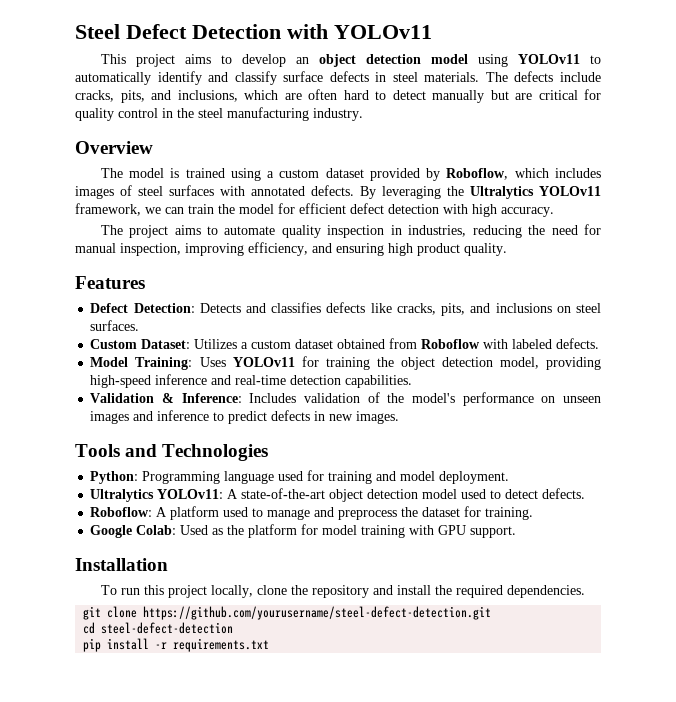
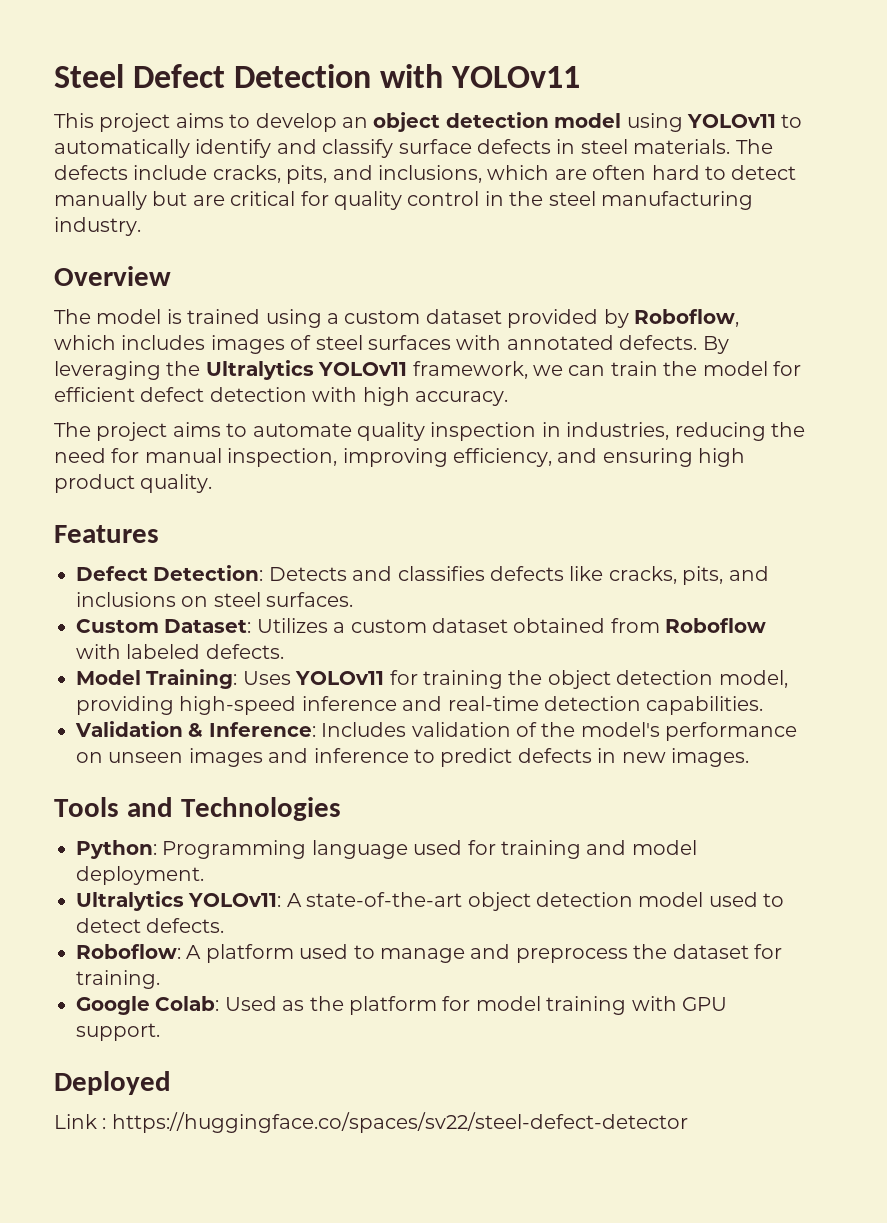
- Installation
- To run this project locally, clone the repository and install the required dependencies.
- git clone https://github.com/yourusername/steel-defect-detection.git
- cd steel-defect-detection
- pip install -r requirements.txt
+ Deployed
+ Link : https://huggingface.co/spaces/sv22/steel-defect-detector

